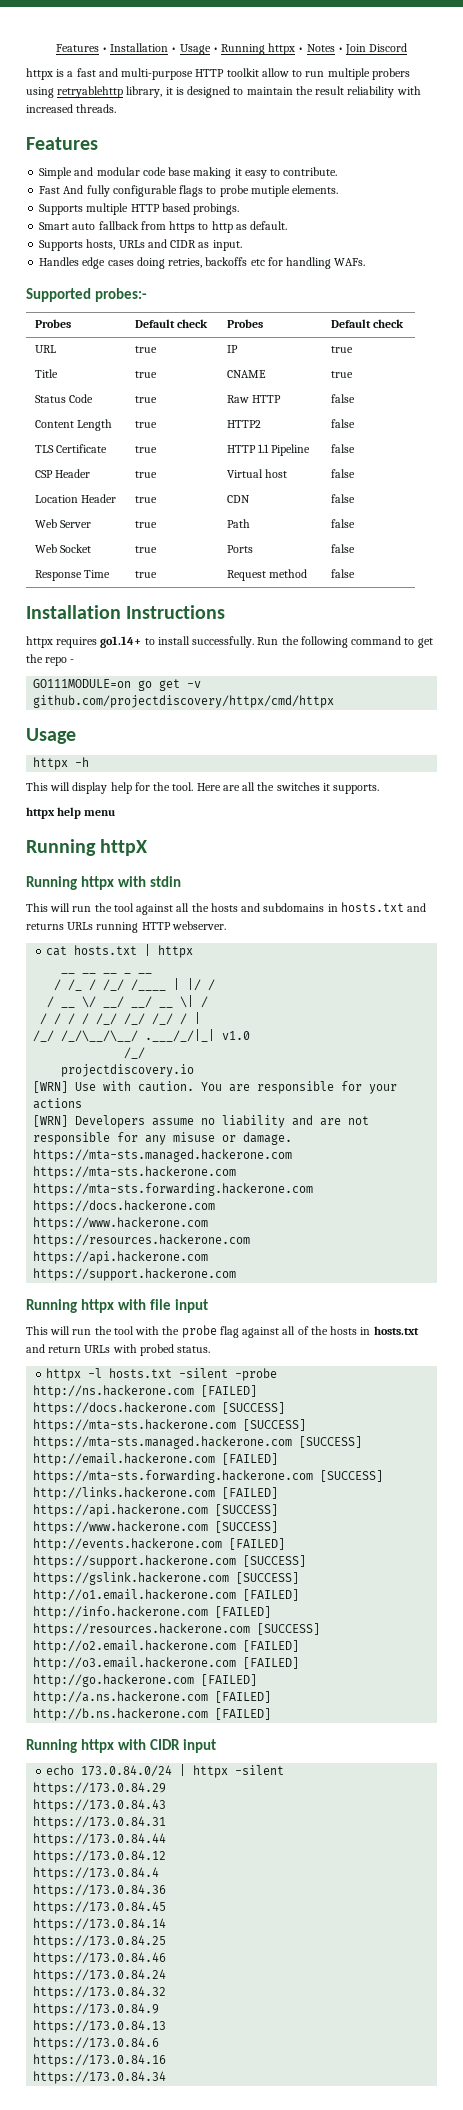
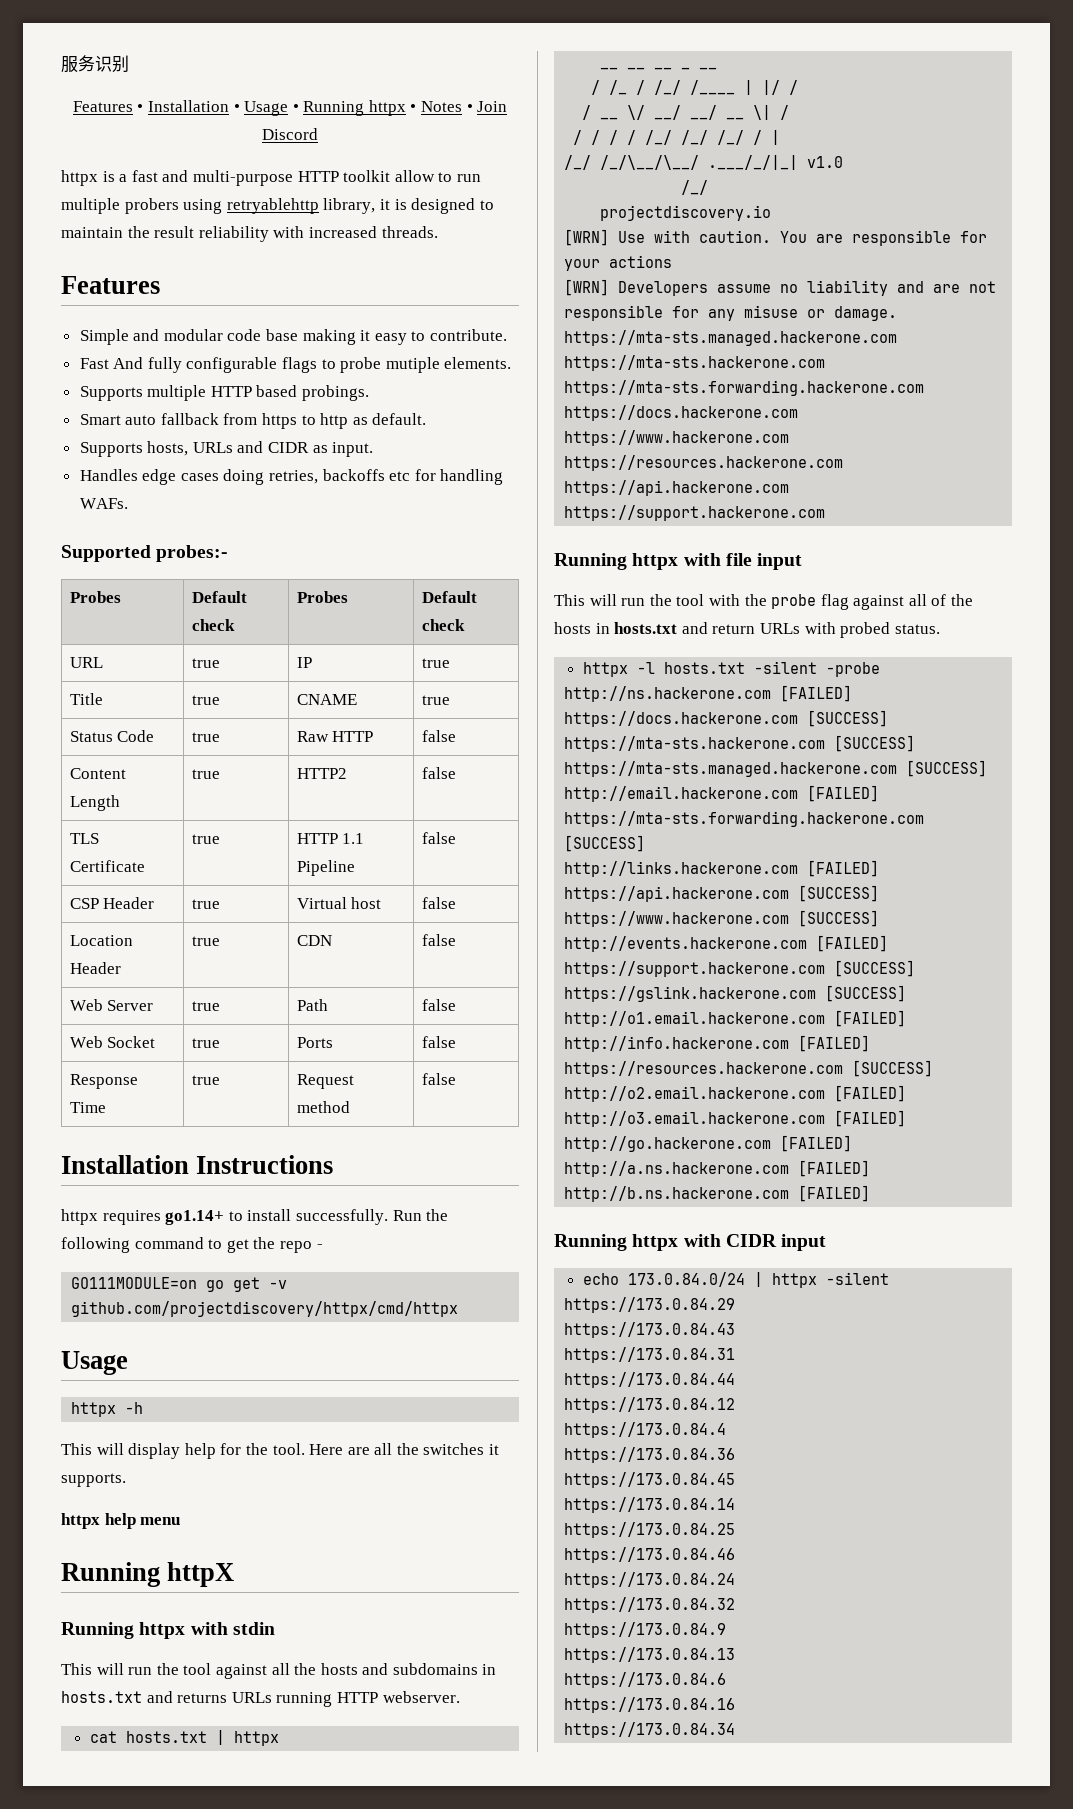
+ 服务识别

